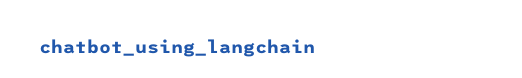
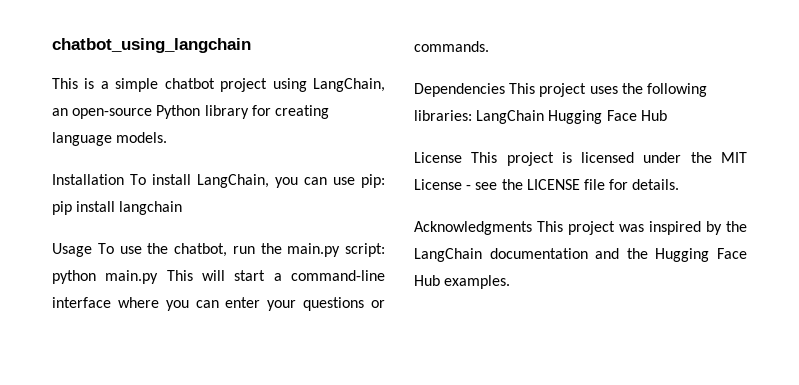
+ This is a simple chatbot project using LangChain, an open-source Python library for creating language models.
+ Installation To install LangChain, you can use pip: pip install langchain
+ Usage To use the chatbot, run the main.py script: python main.py This will start a command-line interface where you can enter your questions or commands.
+ Dependencies This project uses the following libraries: LangChain Hugging Face Hub
+ License This project is licensed under the MIT License - see the LICENSE file for details.
+ Acknowledgments This project was inspired by the LangChain documentation and the Hugging Face Hub examples.

